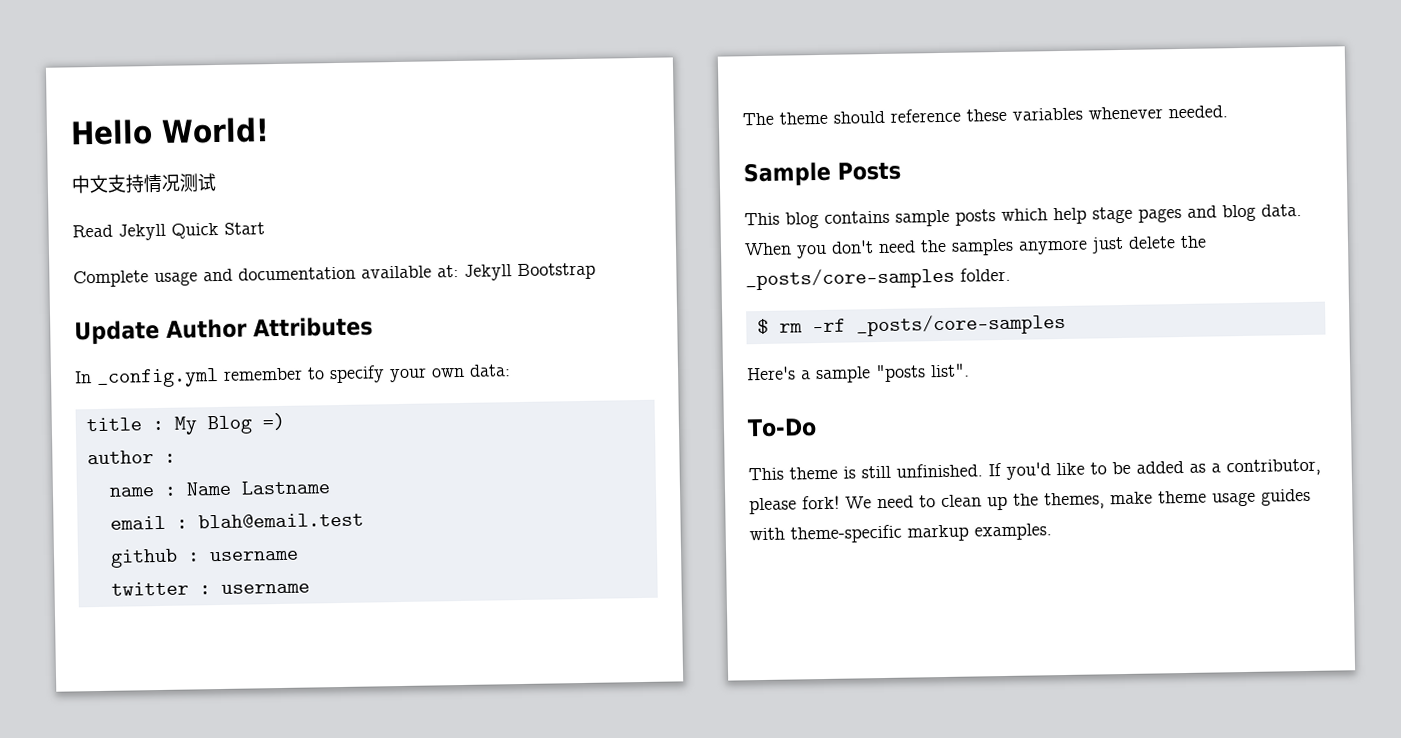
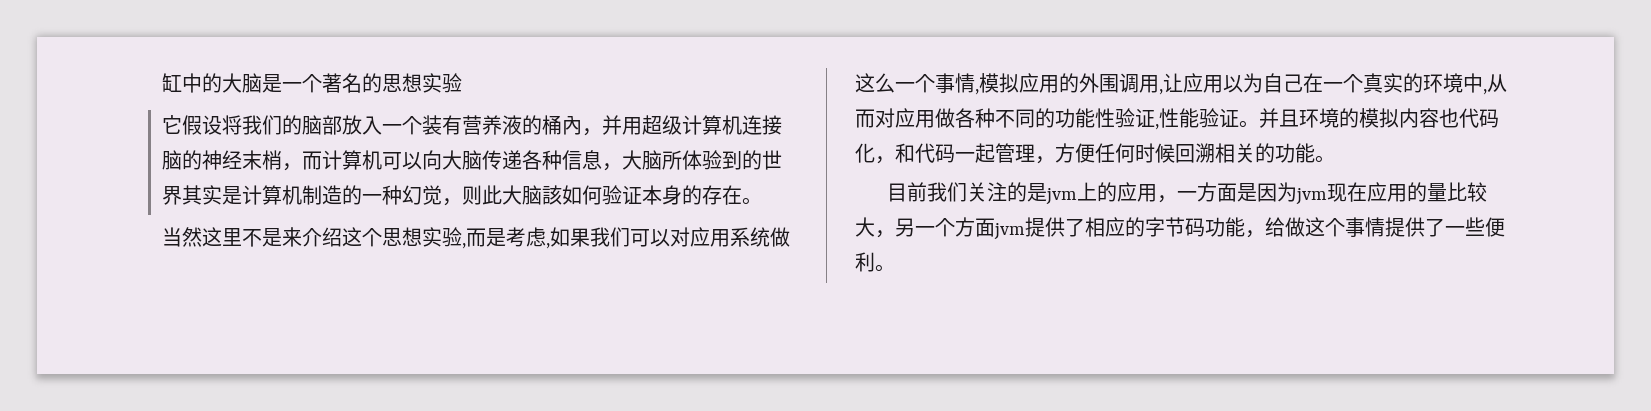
- Hello World!
- 中文支持情况测试
- Read Jekyll Quick Start
- Complete usage and documentation available at: Jekyll Bootstrap
- Update Author Attributes
- In _config.yml remember to specify your own data:
- title : My Blog =)
- author :
- name : Name Lastname
- email : blah@email.test
- github : username
- twitter : username
- The theme should reference these variables whenever needed.
- Sample Posts
- This blog contains sample posts which help stage pages and blog data. When you don't need the samples anymore just delete the _posts/core-samples folder.
- $ rm -rf _posts/core-samples
- Here's a sample "posts list".
- To-Do
- This theme is still unfinished. If you'd like to be added as a contributor, please fork! We need to clean up the themes, make theme usage guides with theme-specific markup examples.
+ 缸中的大脑是一个著名的思想实验
+ 它假设将我们的脑部放入一个装有营养液的桶內，并用超级计算机连接脑的神经末梢，而计算机可以向大脑传递各种信息，大脑所体验到的世界其实是计算机制造的一种幻觉，则此大脑該如何验证本身的存在。
+ 当然这里不是来介绍这个思想实验,而是考虑,如果我们可以对应用系统做这么一个事情,模拟应用的外围调用,让应用以为自己在一个真实的环境中,从而对应用做各种不同的功能性验证,性能验证。并且环境的模拟内容也代码化，和代码一起管理，方便任何时候回溯相关的功能。
+ 目前我们关注的是jvm上的应用，一方面是因为jvm现在应用的量比较大，另一个方面jvm提供了相应的字节码功能，给做这个事情提供了一些便利。

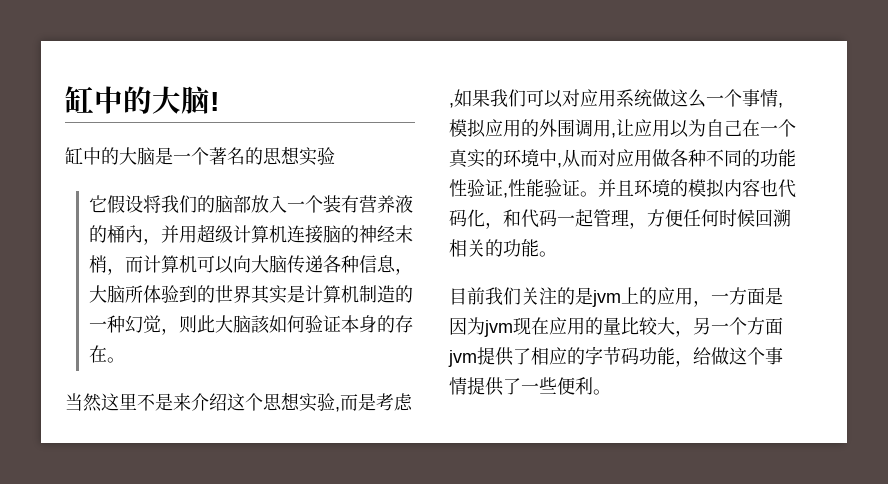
+ 缸中的大脑!

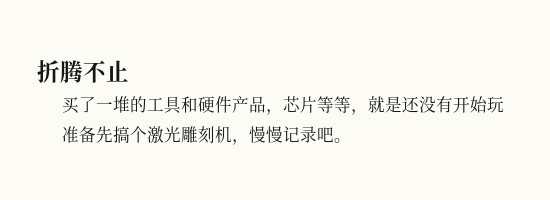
- 缸中的大脑!
- 缸中的大脑是一个著名的思想实验
- 它假设将我们的脑部放入一个装有营养液的桶內，并用超级计算机连接脑的神经末梢，而计算机可以向大脑传递各种信息，大脑所体验到的世界其实是计算机制造的一种幻觉，则此大脑該如何验证本身的存在。
- 当然这里不是来介绍这个思想实验,而是考虑,如果我们可以对应用系统做这么一个事情,模拟应用的外围调用,让应用以为自己在一个真实的环境中,从而对应用做各种不同的功能性验证,性能验证。并且环境的模拟内容也代码化，和代码一起管理，方便任何时候回溯相关的功能。
- 目前我们关注的是jvm上的应用，一方面是因为jvm现在应用的量比较大，另一个方面jvm提供了相应的字节码功能，给做这个事情提供了一些便利。
+ 折腾不止
+ 买了一堆的工具和硬件产品，芯片等等，就是还没有开始玩
+ 准备先搞个激光雕刻机，慢慢记录吧。

